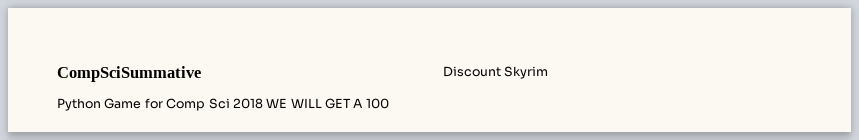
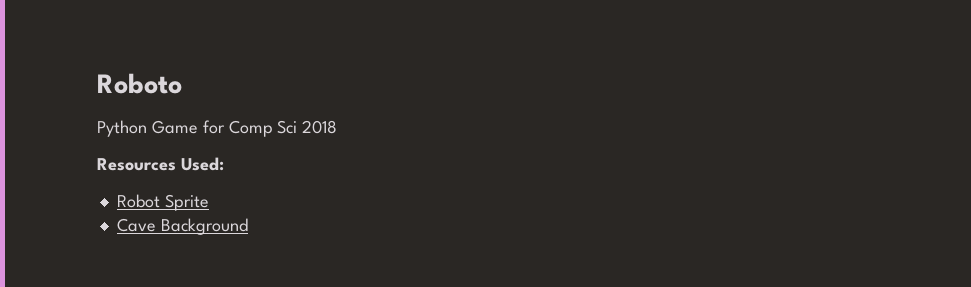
- CompSciSummative
+ Roboto
- Python Game for Comp Sci 2018 WE WILL GET A 100 Discount Skyrim
+ Python Game for Comp Sci 2018
+ Resources Used:
+ Robot Sprite
+ Cave Background

